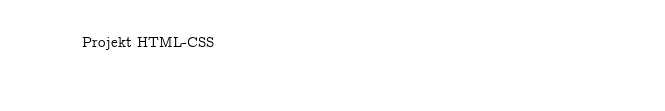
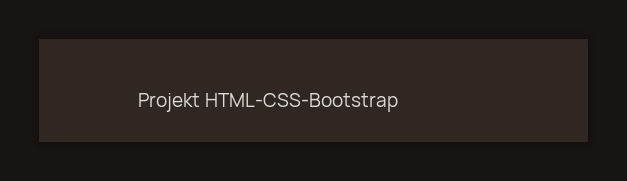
- Projekt HTML-CSS
+ Projekt HTML-CSS-Bootstrap

